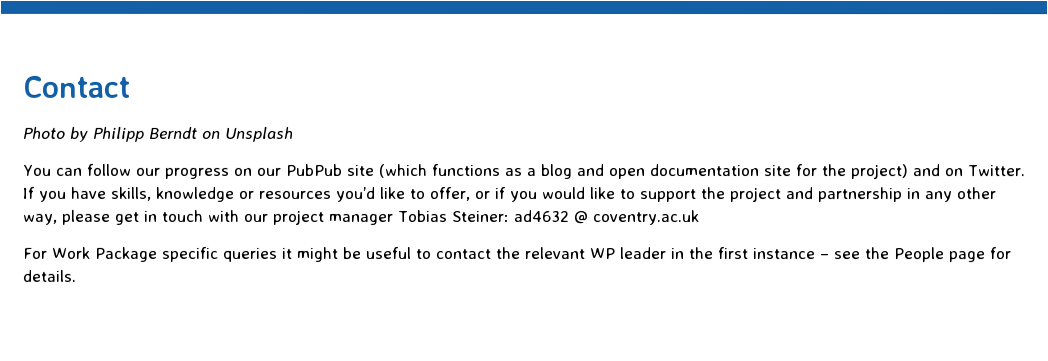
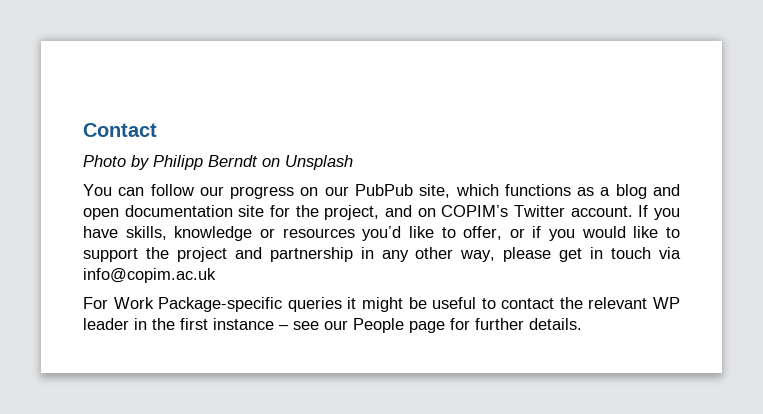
- You can follow our progress on our PubPub site (which functions as a blog and open documentation site for the project) and on Twitter.
+ You can follow our progress on our PubPub site, which functions as a blog and open documentation site for the project, and on COPIM’s Twitter account.
- If you have skills, knowledge or resources you’d like to offer, or if you would like to support the project and partnership in any other way, please get in touch with our project manager Tobias Steiner: ad4632 @ coventry.ac.uk
+ If you have skills, knowledge or resources you’d like to offer, or if you would like to support the project and partnership in any other way, please get in touch via info@copim.ac.uk
- For Work Package specific queries it might be useful to contact the relevant WP leader in the first instance – see the People page for details.
+ For Work Package-specific queries it might be useful to contact the relevant WP leader in the first instance – see our People page for further details.

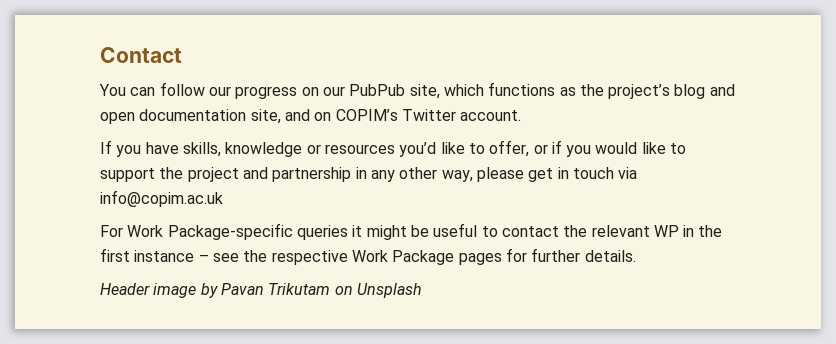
- Photo by Philipp Berndt on Unsplash
- You can follow our progress on our PubPub site, which functions as a blog and open documentation site for the project, and on COPIM’s Twitter account. If you have skills, knowledge or resources you’d like to offer, or if you would like to support the project and partnership in any other way, please get in touch via info@copim.ac.uk
+ You can follow our progress on our PubPub site, which functions as the project’s blog and open documentation site, and on COPIM’s Twitter account.
+ If you have skills, knowledge or resources you’d like to offer, or if you would like to support the project and partnership in any other way, please get in touch via info@copim.ac.uk
- For Work Package-specific queries it might be useful to contact the relevant WP leader in the first instance – see our People page for further details.
+ For Work Package-specific queries it might be useful to contact the relevant WP in the first instance – see the respective Work Package pages for further details.
+ Header image by Pavan Trikutam on Unsplash

